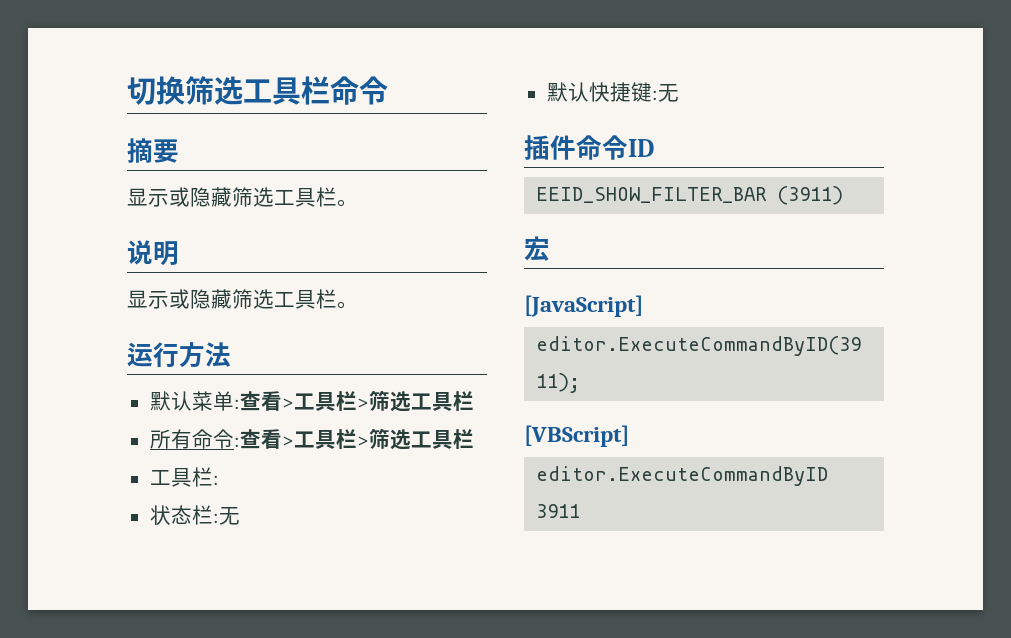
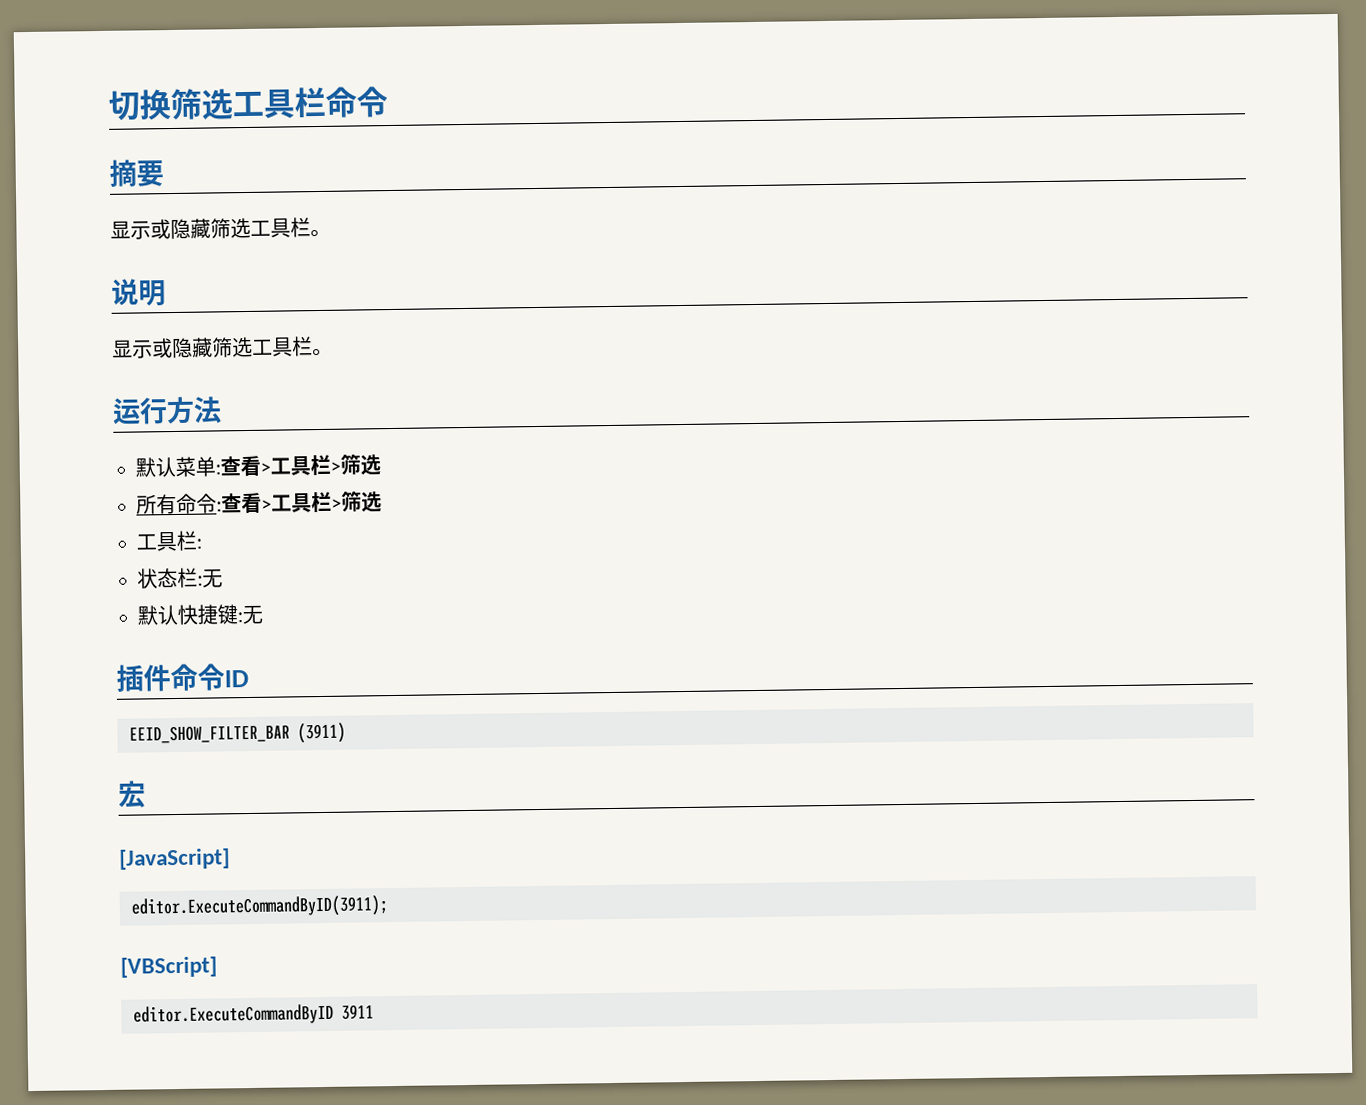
- 默认菜单:查看>工具栏>筛选工具栏
+ 默认菜单:查看>工具栏>筛选
- 所有命令:查看>工具栏>筛选工具栏
+ 所有命令:查看>工具栏>筛选

